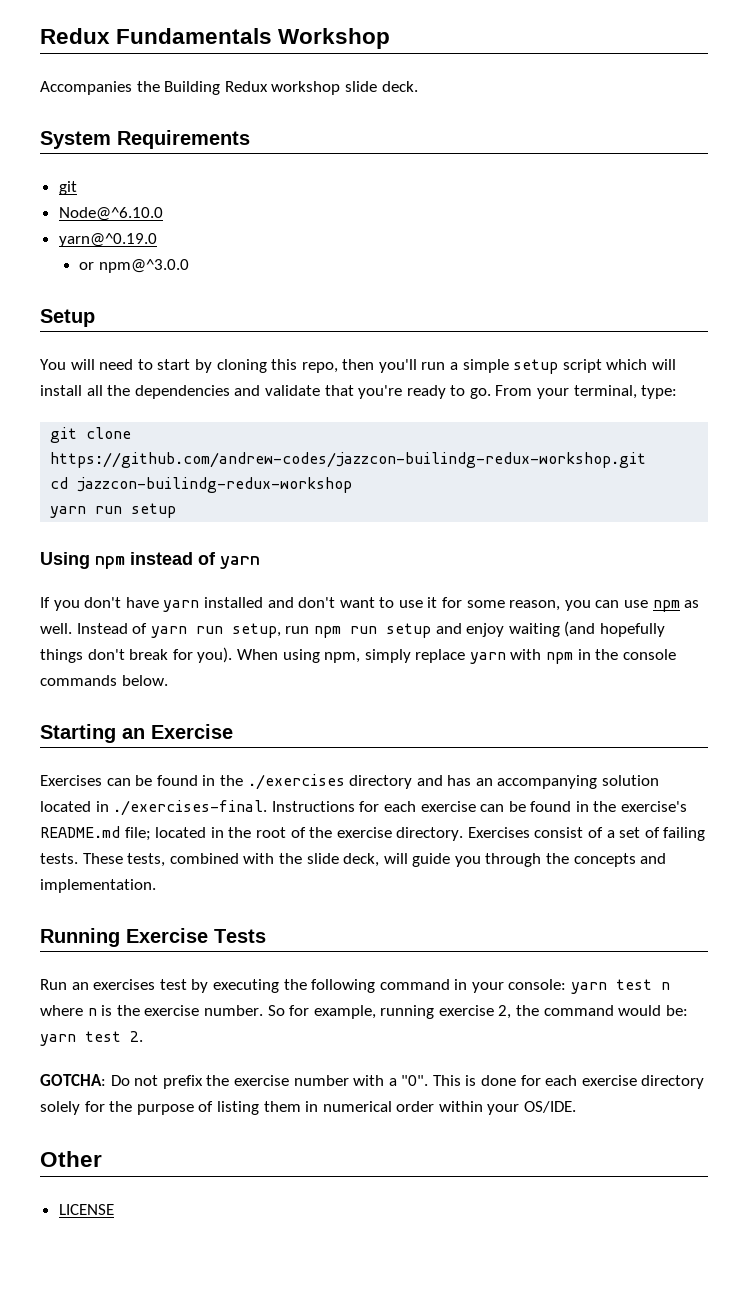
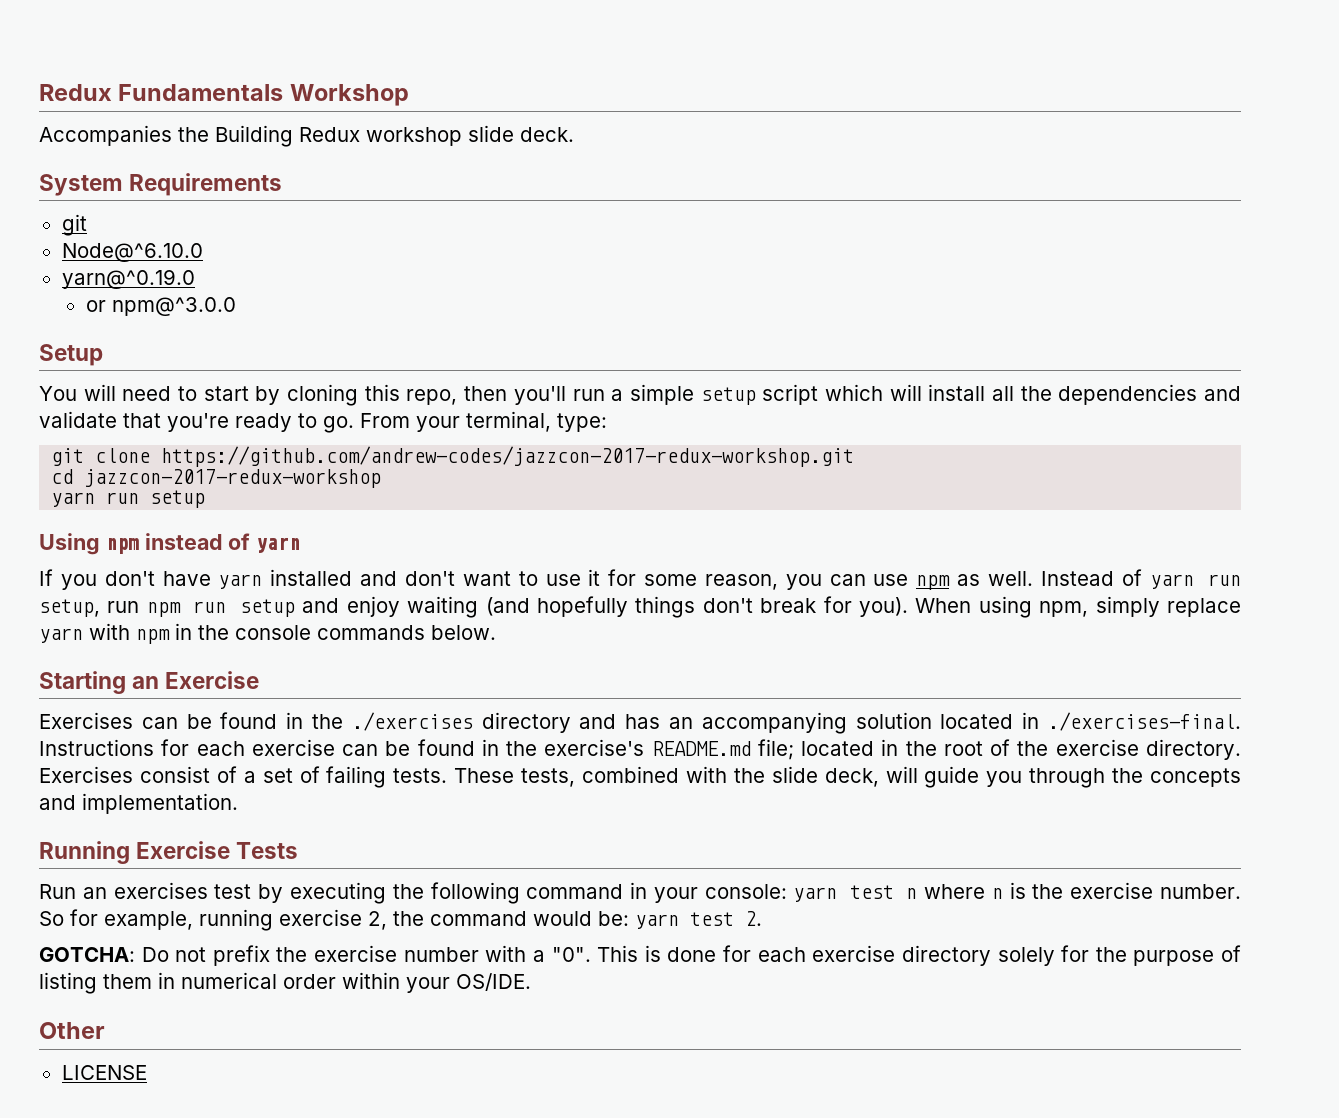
- git clone https://github.com/andrew-codes/jazzcon-builindg-redux-workshop.git
+ git clone https://github.com/andrew-codes/jazzcon-2017-redux-workshop.git
- cd jazzcon-builindg-redux-workshop
+ cd jazzcon-2017-redux-workshop

